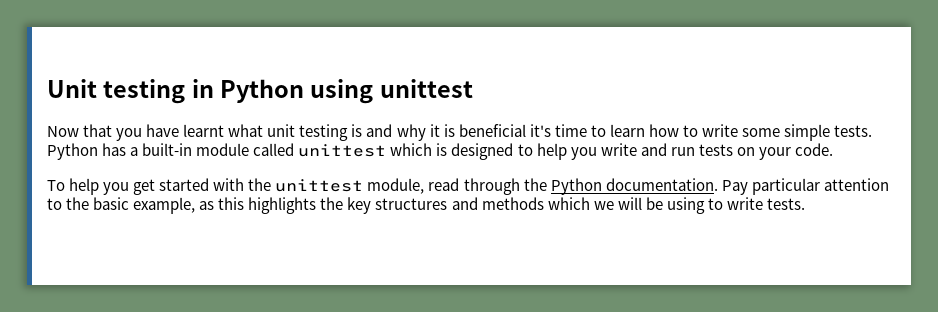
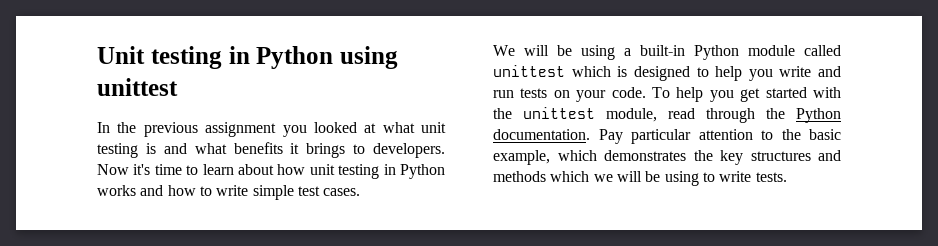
- Now that you have learnt what unit testing is and why it is beneficial it's time to learn how to write some simple tests. Python has a built-in module called unittest which is designed to help you write and run tests on your code.
- To help you get started with the unittest module, read through the Python documentation.
+ In the previous assignment you looked at what unit testing is and what benefits it brings to developers. Now it's time to learn about how unit testing in Python works and how to write simple test cases.
+ We will be using a built-in Python module called unittest which is designed to help you write and run tests on your code. To help you get started with the unittest module, read through the Python documentation.
- Pay particular attention to the basic example, as this highlights the key structures and methods which we will be using to write tests.
+ Pay particular attention to the basic example, which demonstrates the key structures and methods which we will be using to write tests.

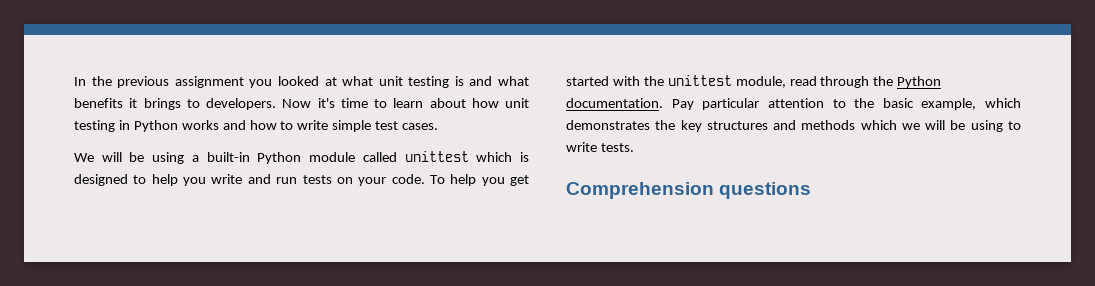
- Unit testing in Python using unittest
+ Comprehension questions

